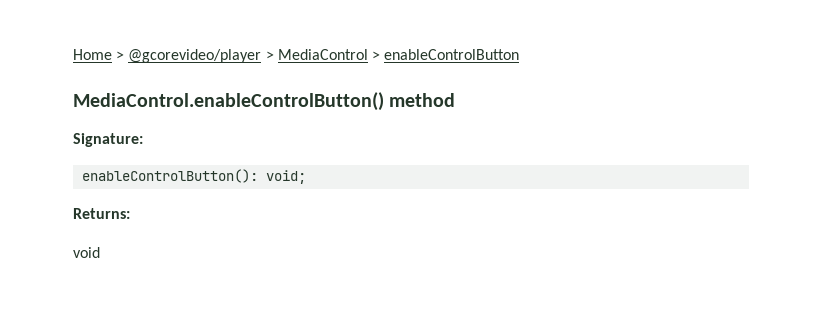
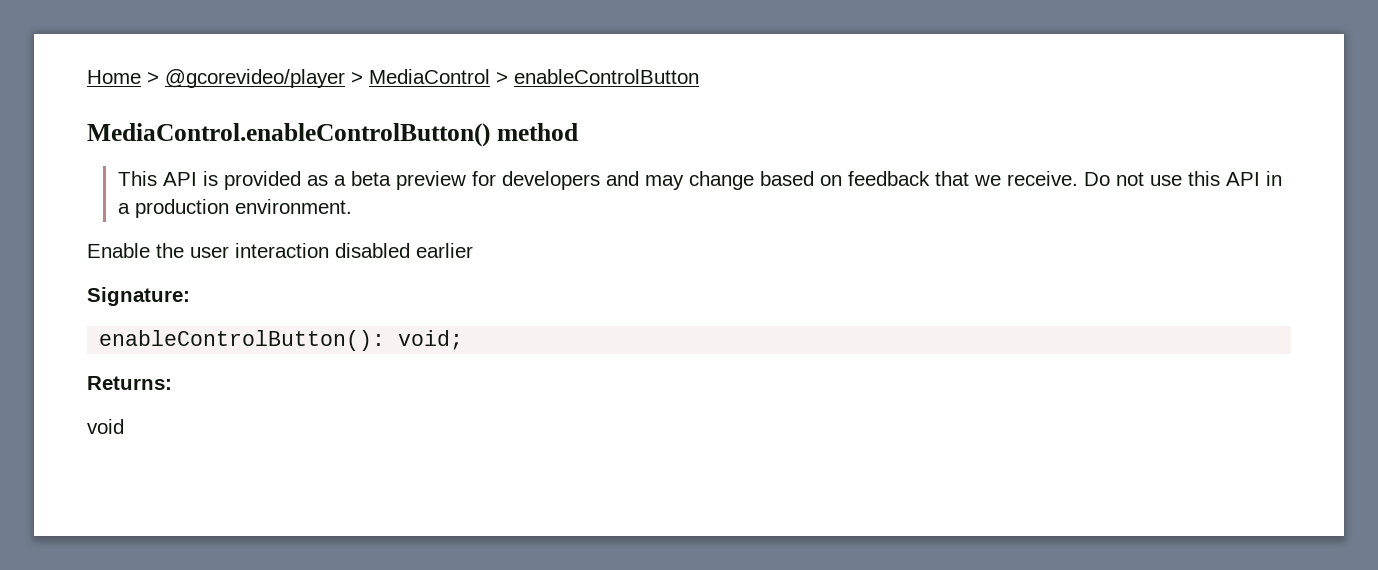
+ This API is provided as a beta preview for developers and may change based on feedback that we receive. Do not use this API in a production environment.
+ Enable the user interaction disabled earlier

